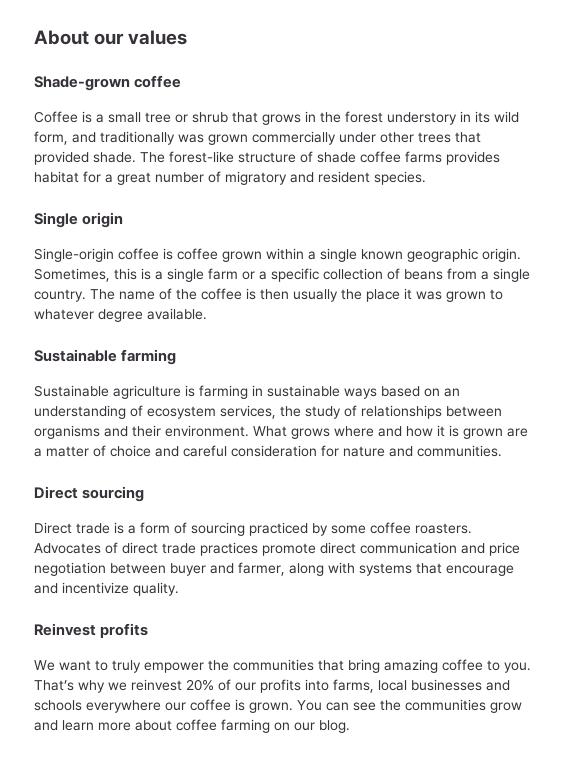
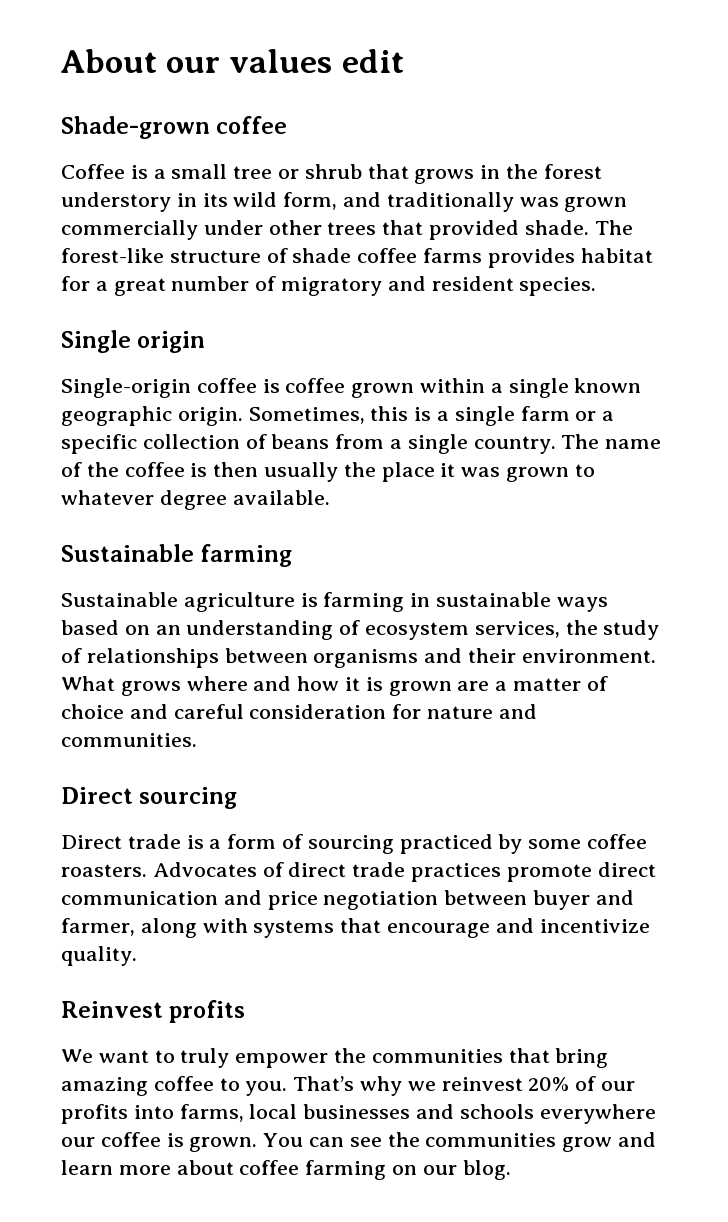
- About our values
+ About our values edit

